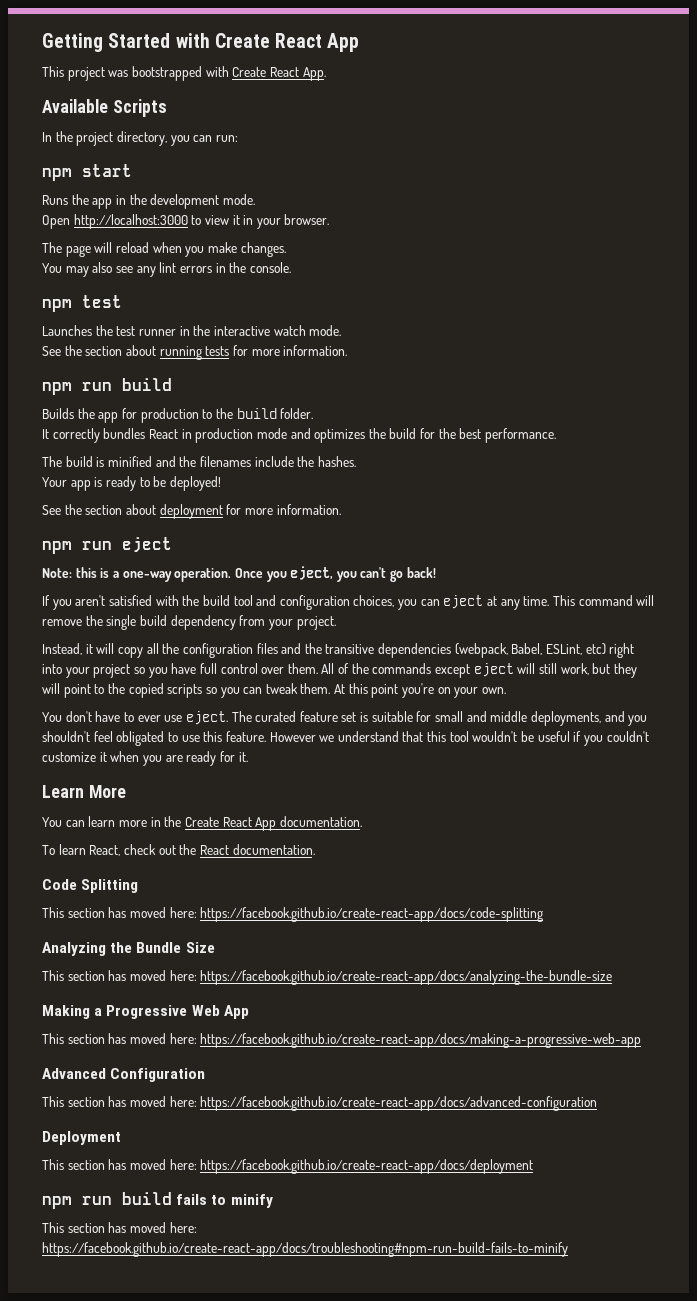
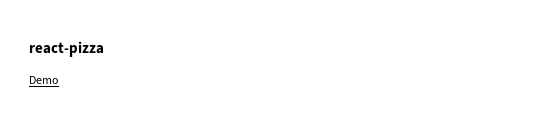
- Getting Started with Create React App
- This project was bootstrapped with Create React App.
- Available Scripts
- In the project directory, you can run:
- npm start
- Runs the app in the development mode.
- Open http://localhost:3000 to view it in your browser.
- The page will reload when you make changes.
- You may also see any lint errors in the console.
- npm test
- Launches the test runner in the interactive watch mode.
- See the section about running tests for more information.
- npm run build
- Builds the app for production to the build folder.
- It correctly bundles React in production mode and optimizes the build for the best performance.
- The build is minified and the filenames include the hashes.
- Your app is ready to be deployed!
- See the section about deployment for more information.
- npm run eject
- Note: this is a one-way operation. Once you eject, you can't go back!
- If you aren't satisfied with the build tool and configuration choices, you can eject at any time. This command will remove the single build dependency from your project.
- Instead, it will copy all the configuration files and the transitive dependencies (webpack, Babel, ESLint, etc) right into your project so you have full control over them. All of the commands except eject will still work, but they will point to the copied scripts so you can tweak them. At this point you're on your own.
- You don't have to ever use eject. The curated feature set is suitable for small and middle deployments, and you shouldn't feel obligated to use this feature. However we understand that this tool wouldn't be useful if you couldn't customize it when you are ready for it.
- Learn More
- You can learn more in the Create React App documentation.
- To learn React, check out the React documentation.
- Code Splitting
- This section has moved here: https://facebook.github.io/create-react-app/docs/code-splitting
- Analyzing the Bundle Size
- This section has moved here: https://facebook.github.io/create-react-app/docs/analyzing-the-bundle-size
- Making a Progressive Web App
- This section has moved here: https://facebook.github.io/create-react-app/docs/making-a-progressive-web-app
- Advanced Configuration
- This section has moved here: https://facebook.github.io/create-react-app/docs/advanced-configuration
- Deployment
- This section has moved here: https://facebook.github.io/create-react-app/docs/deployment
- npm run build fails to minify
- This section has moved here: https://facebook.github.io/create-react-app/docs/troubleshooting#npm-run-build-fails-to-minify
+ react-pizza
+ Demo

